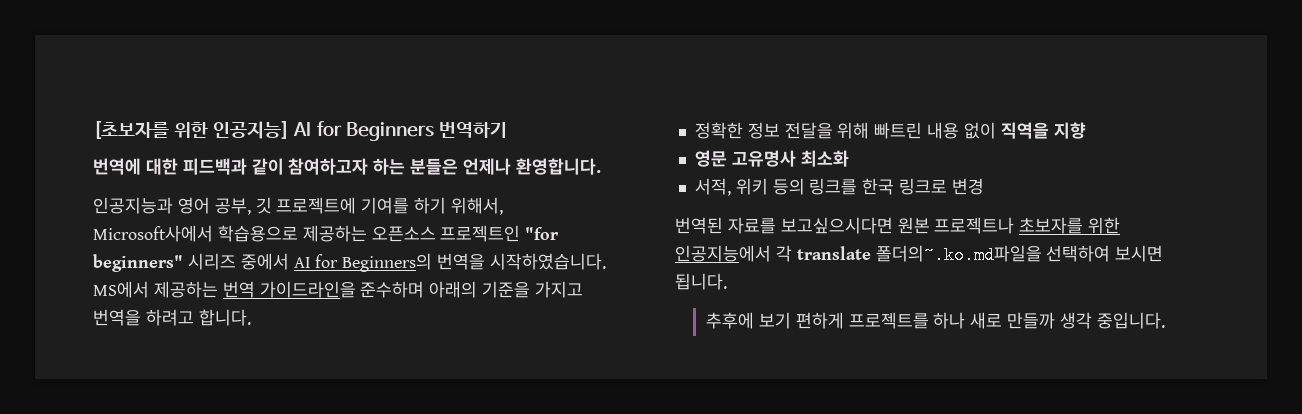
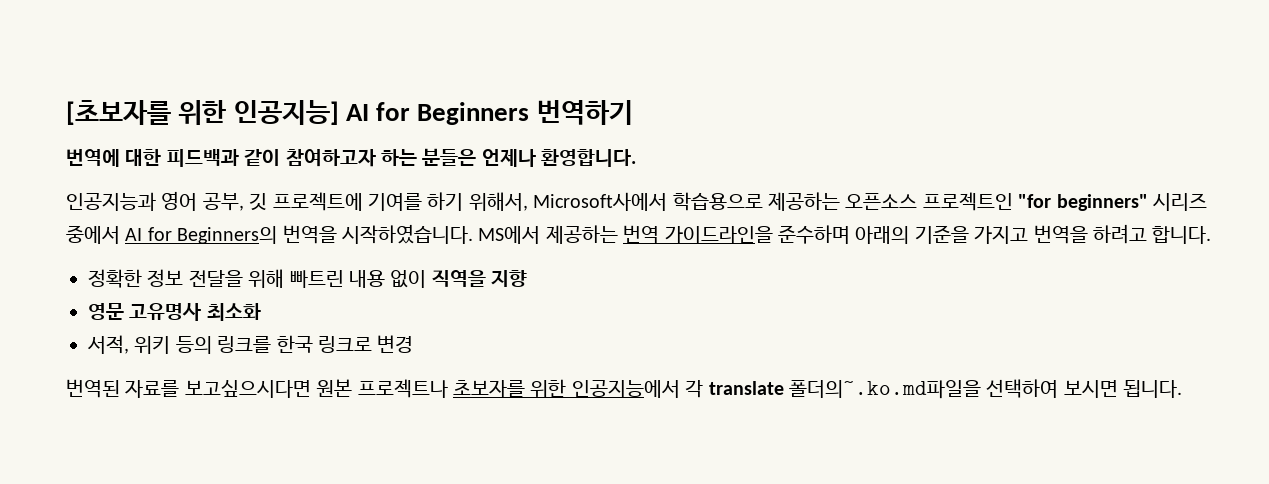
- 추후에 보기 편하게 프로젝트를 하나 새로 만들까 생각 중입니다.

